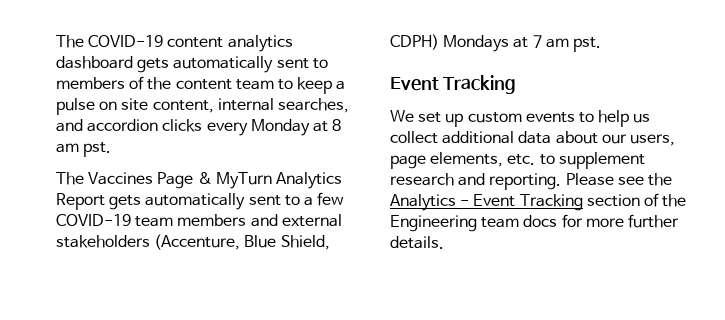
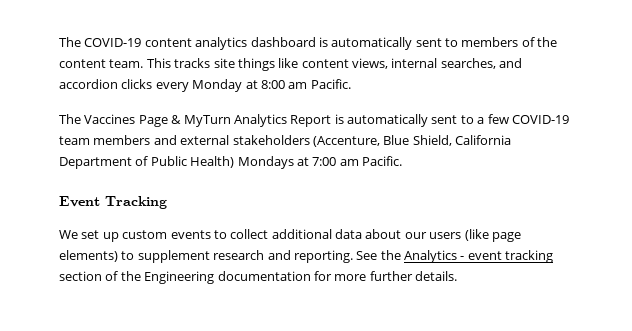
- The COVID-19 content analytics dashboard gets automatically sent to members of the content team to keep a pulse on site content, internal searches, and accordion clicks every Monday at 8 am pst.
+ The COVID-19 content analytics dashboard is automatically sent to members of the content team. This tracks site things like content views, internal searches, and accordion clicks every Monday at 8:00 am Pacific.
- The Vaccines Page & MyTurn Analytics Report gets automatically sent to a few COVID-19 team members and external stakeholders (Accenture, Blue Shield, CDPH) Mondays at 7 am pst.
+ The Vaccines Page & MyTurn Analytics Report is automatically sent to a few COVID-19 team members and external stakeholders (Accenture, Blue Shield, California Department of Public Health) Mondays at 7:00 am Pacific.
- We set up custom events to help us collect additional data about our users, page elements, etc. to supplement research and reporting.
+ We set up custom events to collect additional data about our users (like page elements) to supplement research and reporting.
- Please see the Analytics - Event Tracking section of the Engineering team docs for more further details.
+ See the Analytics - event tracking section of the Engineering documentation for more further details.

